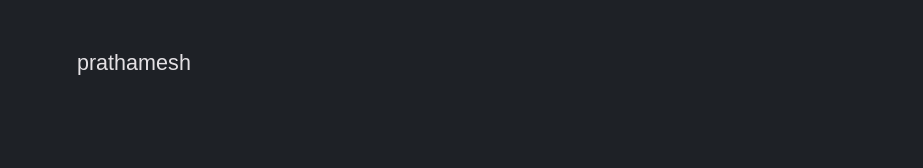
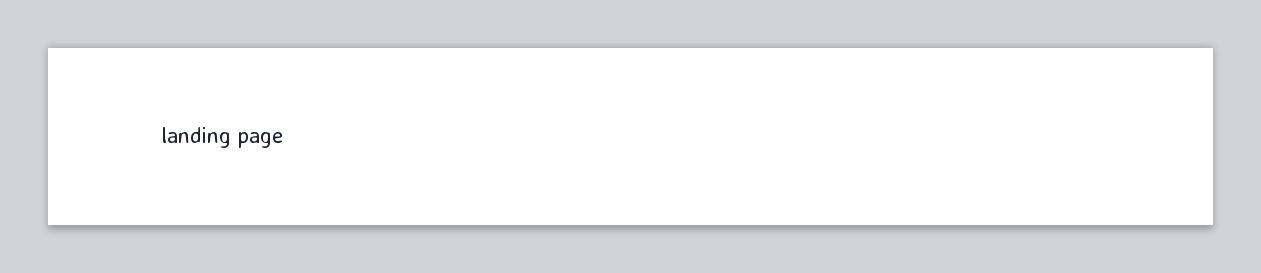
- prathamesh
+ landing page

